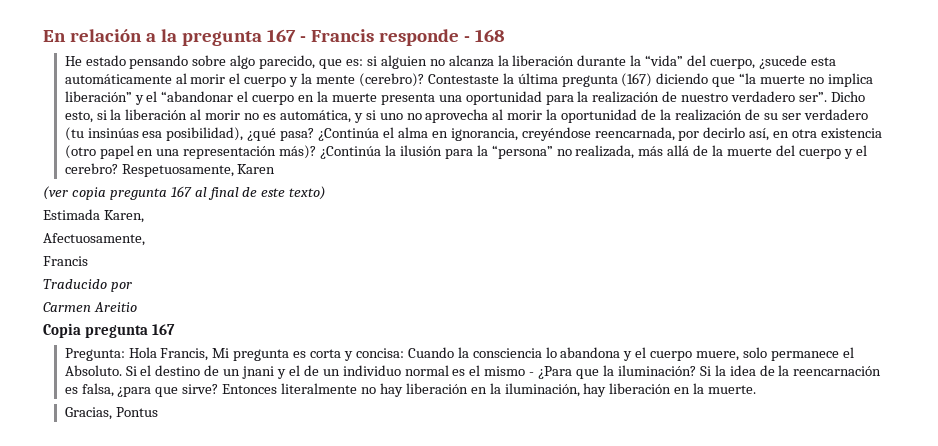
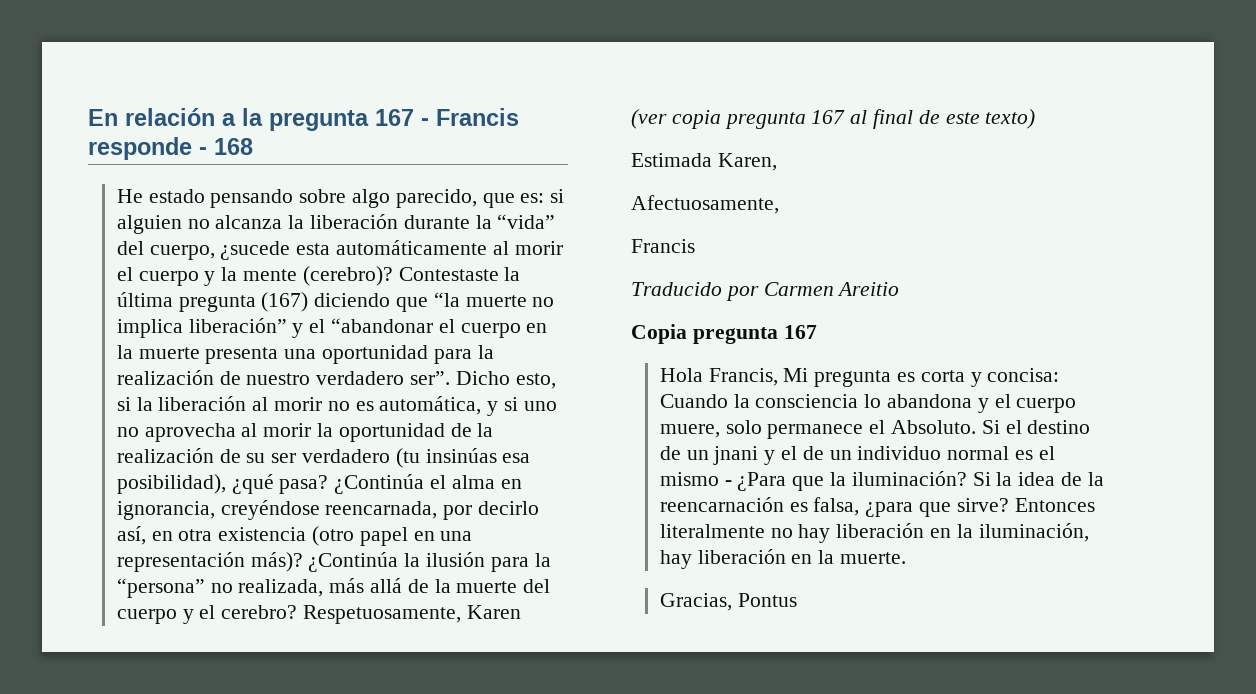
- Traducido por
- Carmen Areitio
+ Traducido por Carmen Areitio
- Pregunta: Hola Francis, Mi pregunta es corta y concisa: Cuando la consciencia lo abandona y el cuerpo muere, solo permanece el Absoluto.
+ Hola Francis, Mi pregunta es corta y concisa: Cuando la consciencia lo abandona y el cuerpo muere, solo permanece el Absoluto.

